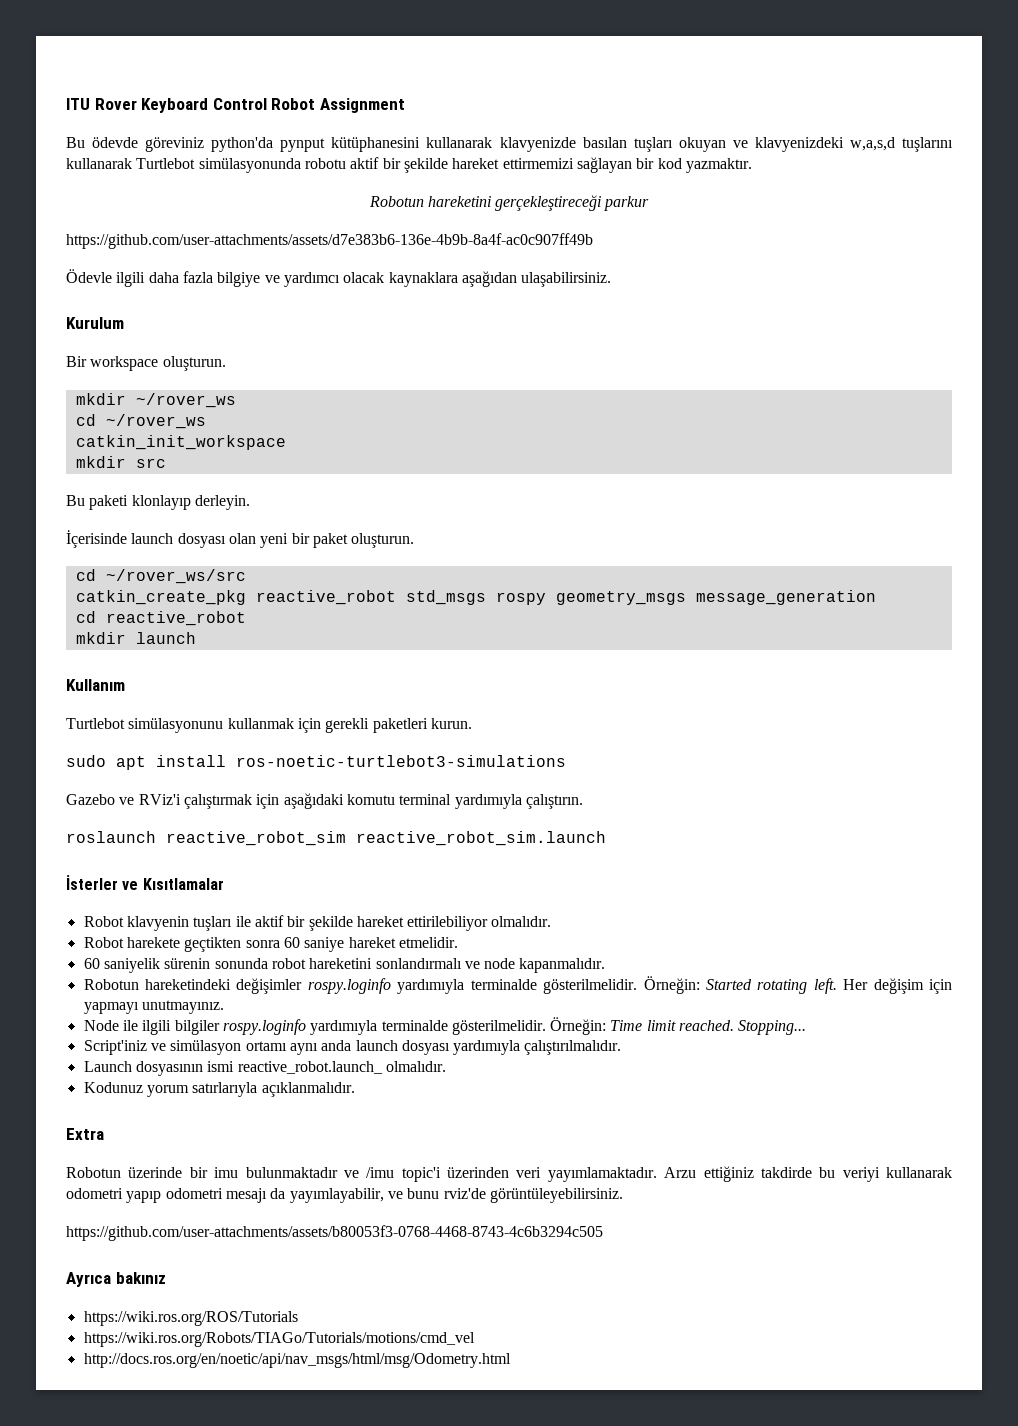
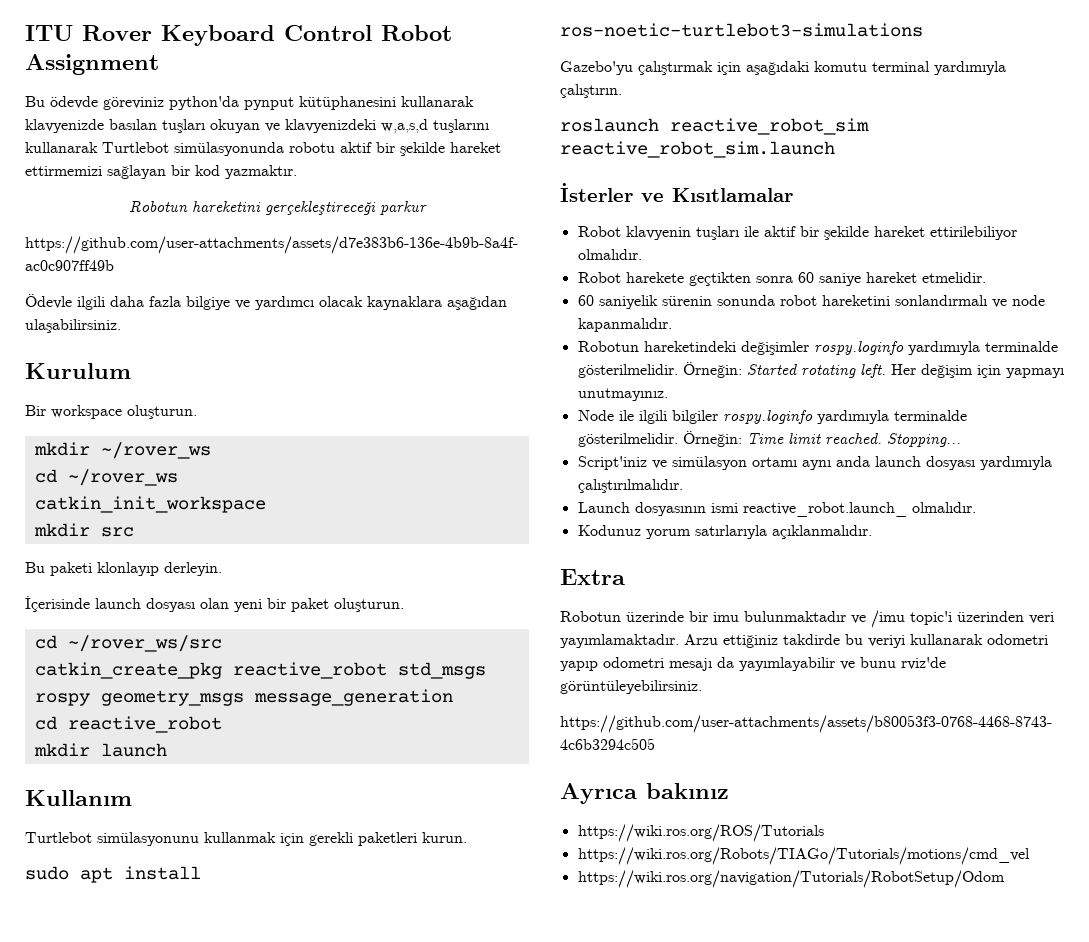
- Gazebo ve RViz'i çalıştırmak için aşağıdaki komutu terminal yardımıyla çalıştırın.
+ Gazebo'yu çalıştırmak için aşağıdaki komutu terminal yardımıyla çalıştırın.
- Arzu ettiğiniz takdirde bu veriyi kullanarak odometri yapıp odometri mesajı da yayımlayabilir, ve bunu rviz'de görüntüleyebilirsiniz.
+ Arzu ettiğiniz takdirde bu veriyi kullanarak odometri yapıp odometri mesajı da yayımlayabilir ve bunu rviz'de görüntüleyebilirsiniz.
- http://docs.ros.org/en/noetic/api/nav_msgs/html/msg/Odometry.html
+ https://wiki.ros.org/navigation/Tutorials/RobotSetup/Odom

